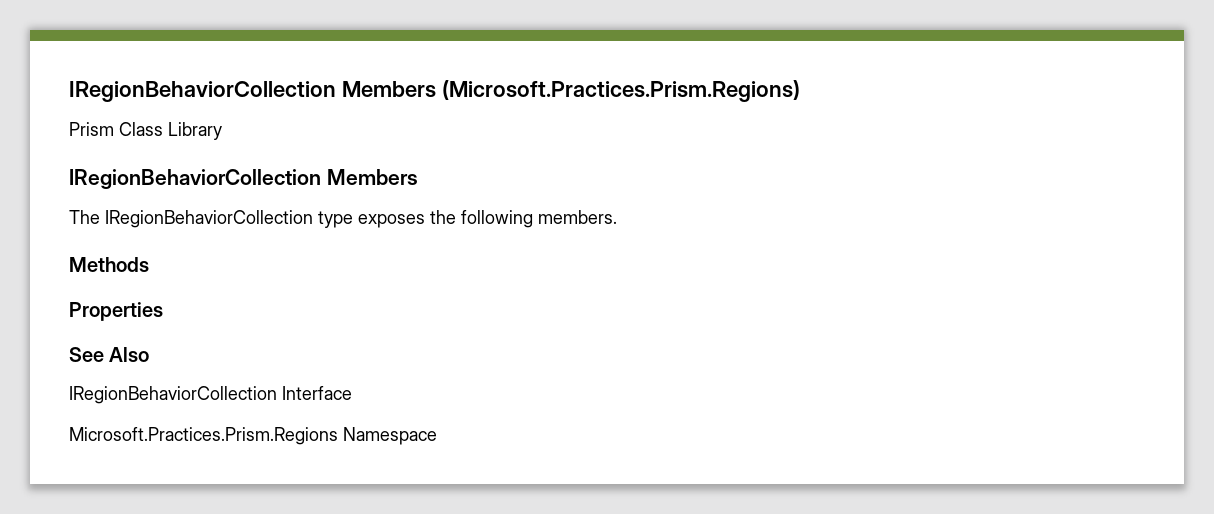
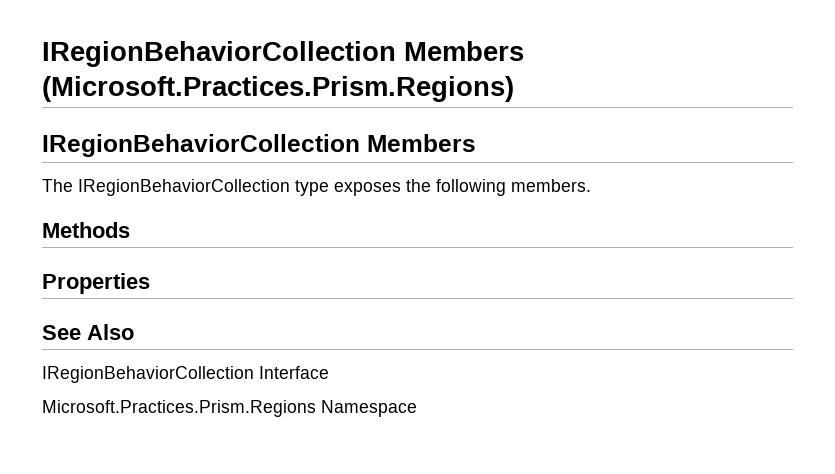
- Prism Class Library

